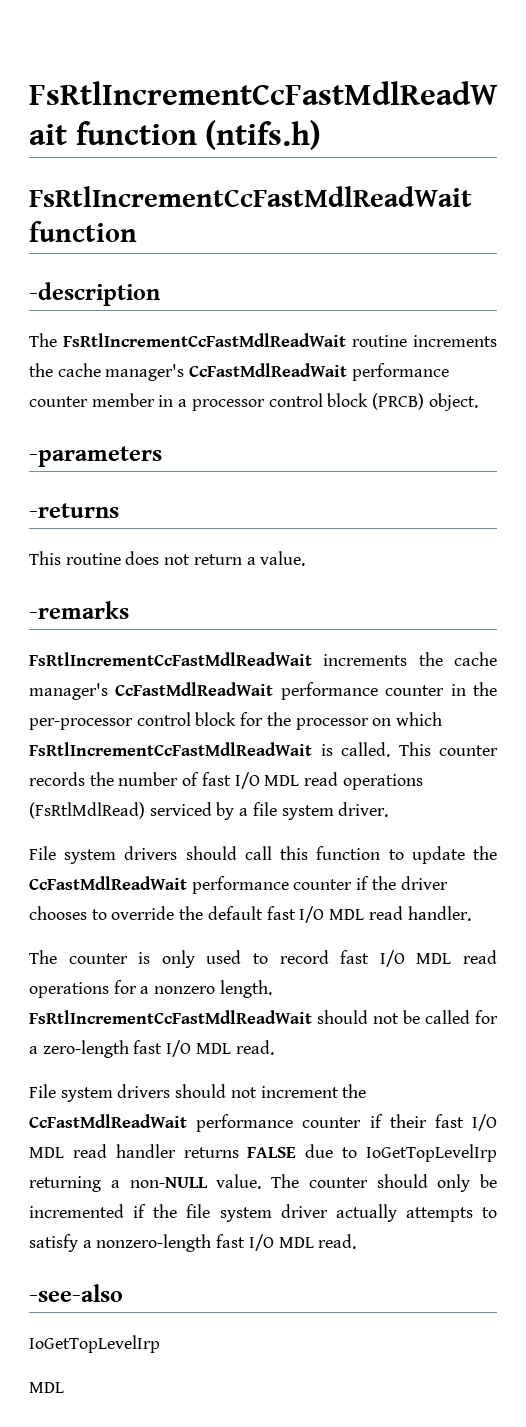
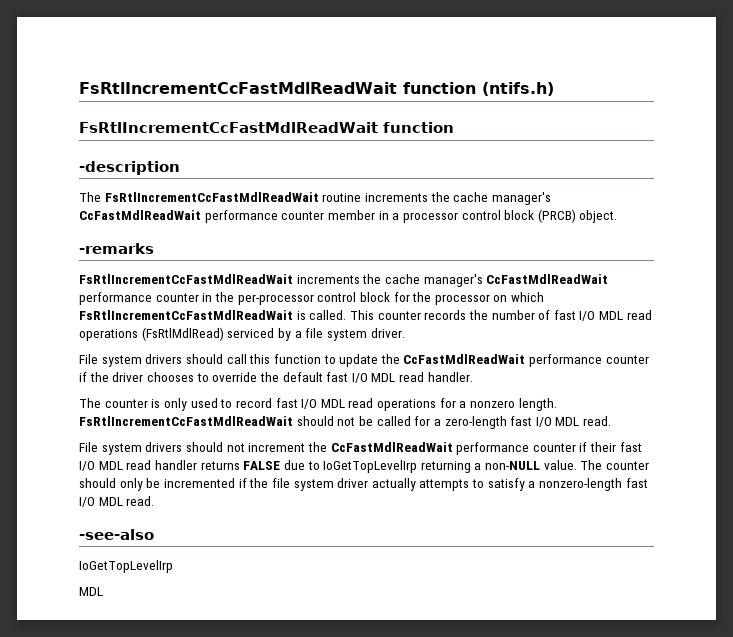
- -parameters
- -returns
- This routine does not return a value.

